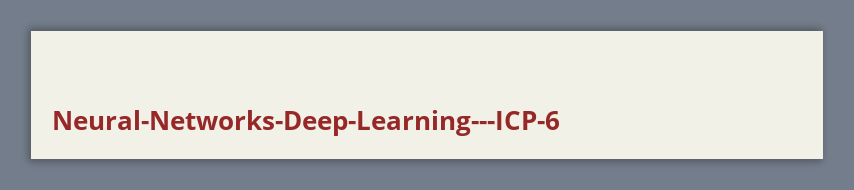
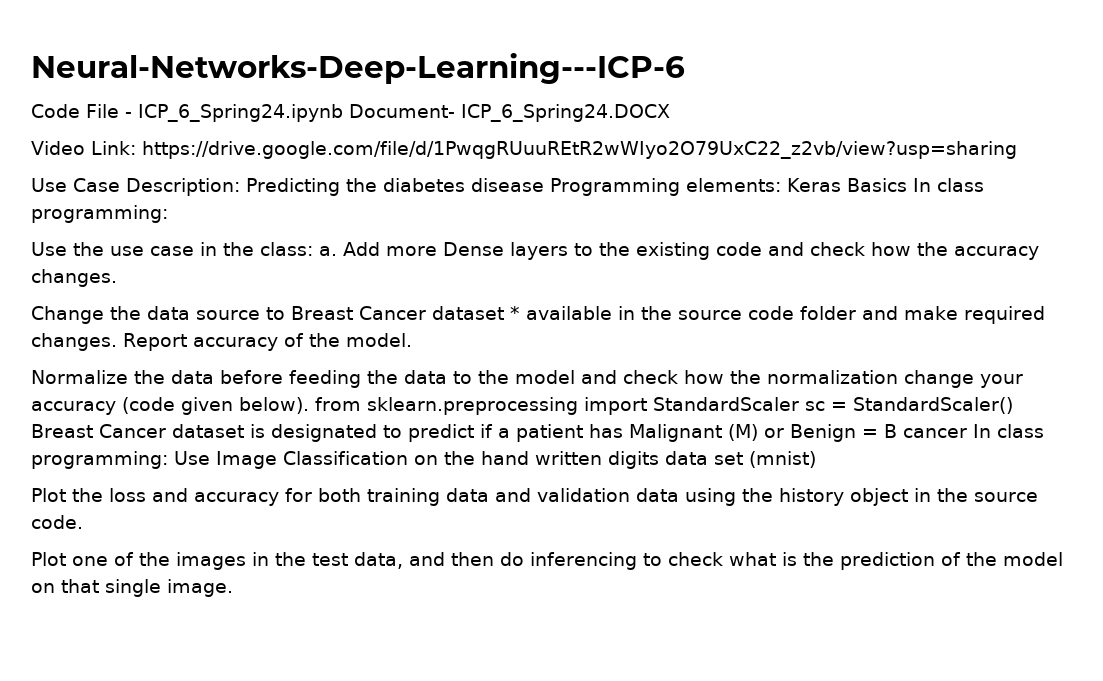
+ Code File - ICP_6_Spring24.ipynb Document- ICP_6_Spring24.DOCX
+ Video Link: https://drive.google.com/file/d/1PwqgRUuuREtR2wWIyo2O79UxC22_z2vb/view?usp=sharing
+ Use Case Description: Predicting the diabetes disease Programming elements: Keras Basics In class programming:
+ Use the use case in the class: a. Add more Dense layers to the existing code and check how the accuracy changes.
+ Change the data source to Breast Cancer dataset * available in the source code folder and make required changes. Report accuracy of the model.
+ Normalize the data before feeding the data to the model and check how the normalization change your accuracy (code given below). from sklearn.preprocessing import StandardScaler sc = StandardScaler() Breast Cancer dataset is designated to predict if a patient has Malignant (M) or Benign = B cancer In class programming: Use Image Classification on the hand written digits data set (mnist)
+ Plot the loss and accuracy for both training data and validation data using the history object in the source code.
+ Plot one of the images in the test data, and then do inferencing to check what is the prediction of the model on that single image.

